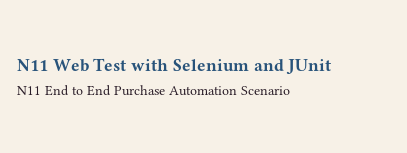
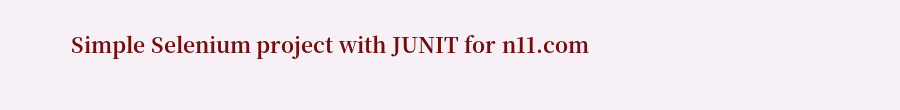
- N11 Web Test with Selenium and JUnit
- N11 End to End Purchase Automation Scenario
+ Simple Selenium project with JUNIT for n11.com

